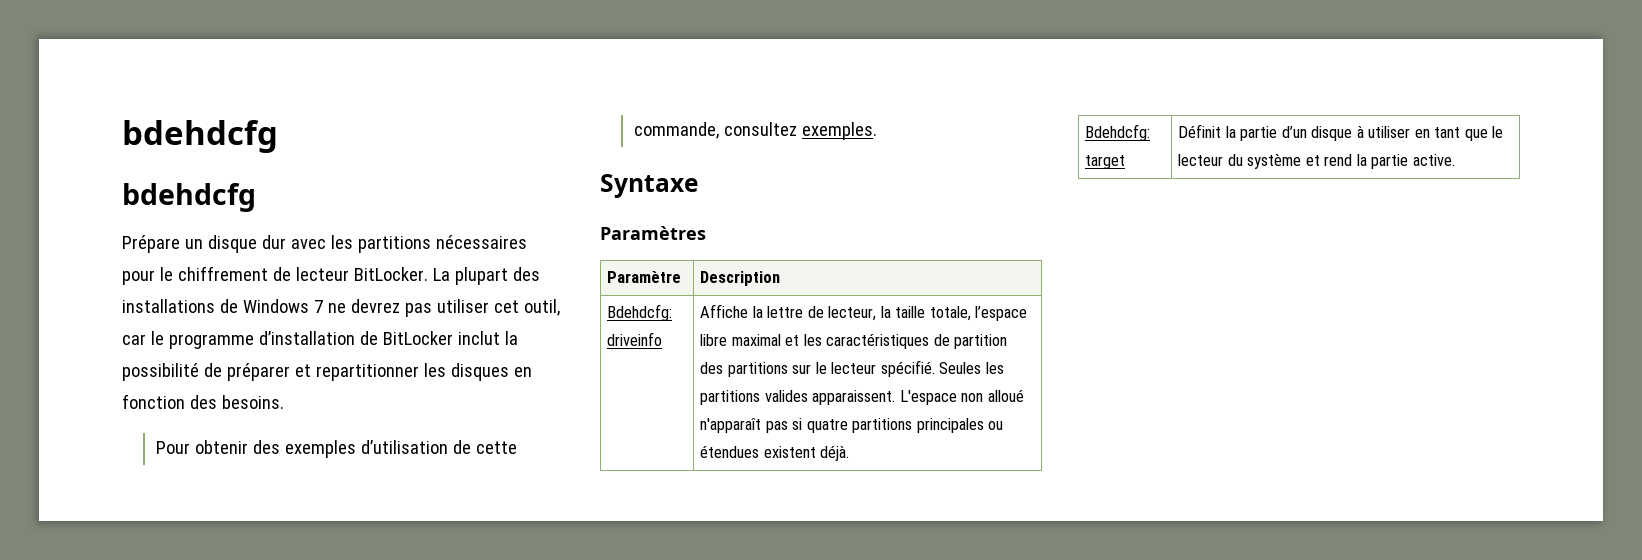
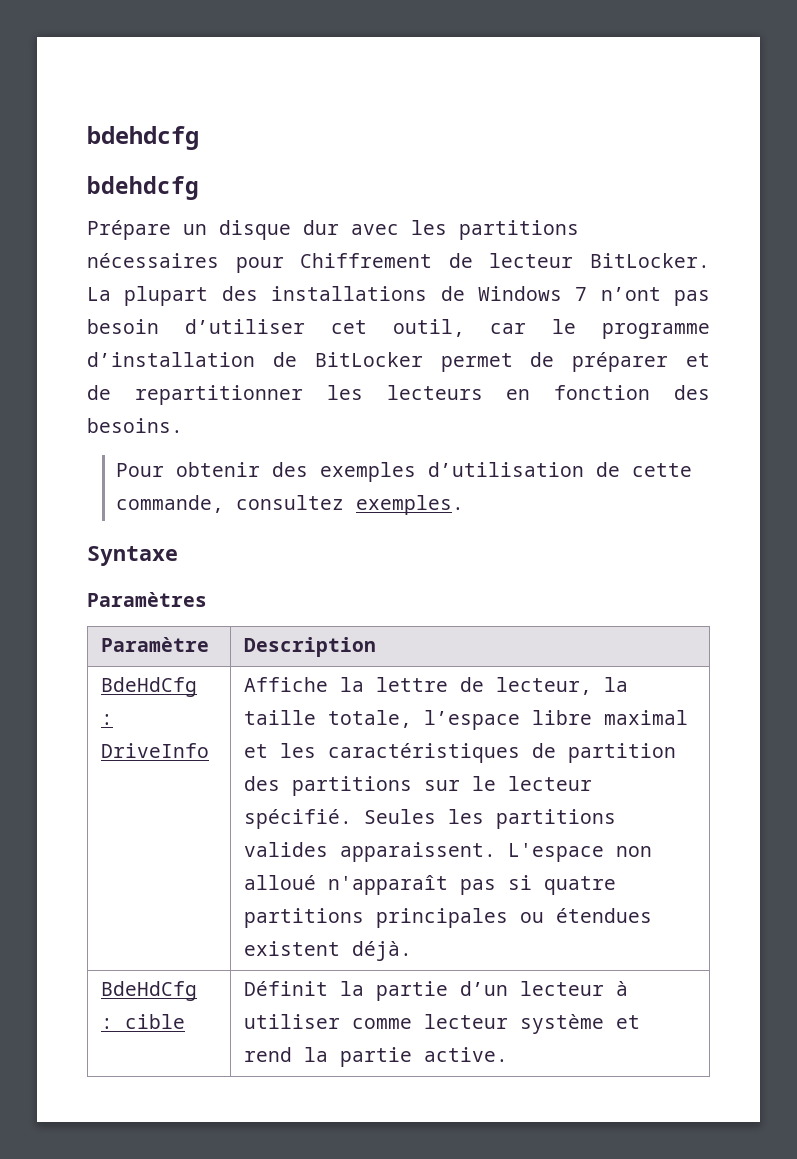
- Prépare un disque dur avec les partitions nécessaires pour le chiffrement de lecteur BitLocker.
+ Prépare un disque dur avec les partitions nécessaires pour Chiffrement de lecteur BitLocker.
- La plupart des installations de Windows 7 ne devrez pas utiliser cet outil, car le programme d’installation de BitLocker inclut la possibilité de préparer et repartitionner les disques en fonction des besoins.
+ La plupart des installations de Windows 7 n’ont pas besoin d’utiliser cet outil, car le programme d’installation de BitLocker permet de préparer et de repartitionner les lecteurs en fonction des besoins.
- Bdehdcfg: driveinfo
+ BdeHdCfg : DriveInfo
- Bdehdcfg: target | Définit la partie d’un disque à utiliser en tant que le lecteur du système et rend la partie active.
+ BdeHdCfg : cible | Définit la partie d’un lecteur à utiliser comme lecteur système et rend la partie active.

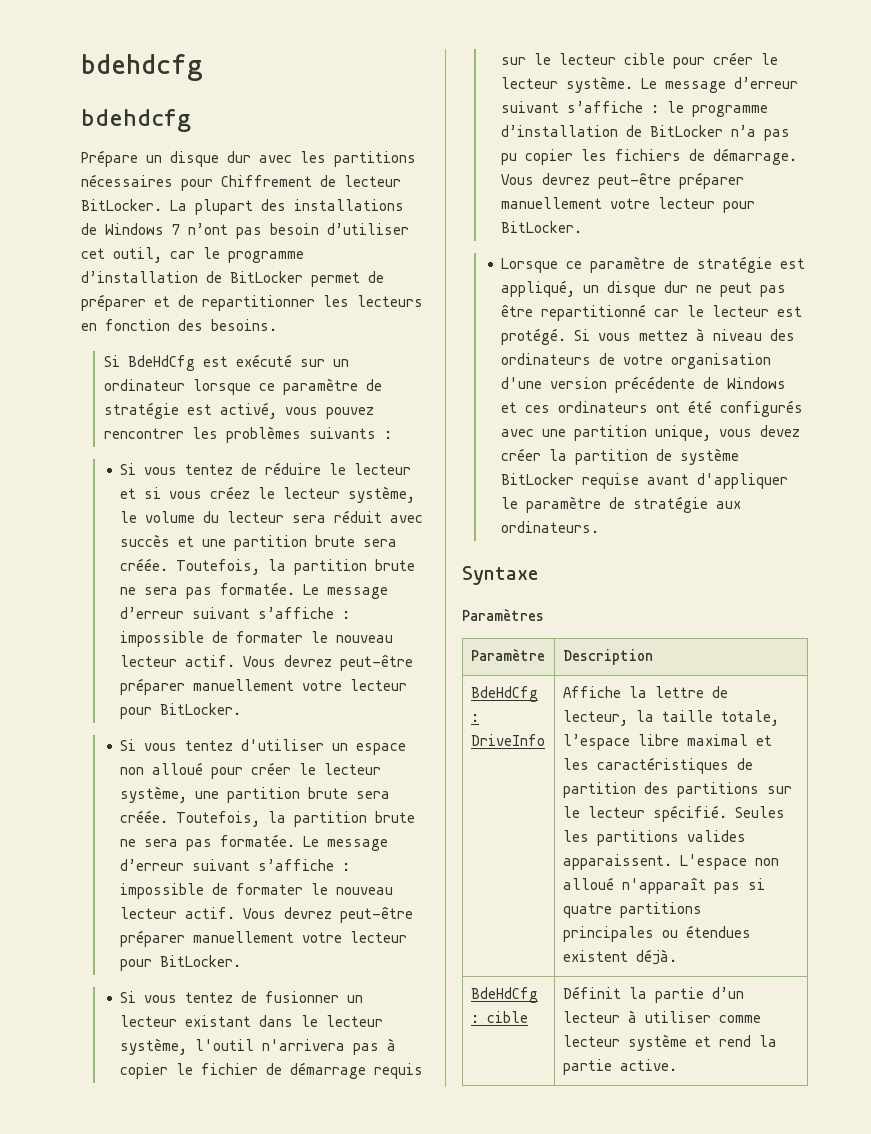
- Pour obtenir des exemples d’utilisation de cette commande, consultez exemples.
+ Si BdeHdCfg est exécuté sur un ordinateur lorsque ce paramètre de stratégie est activé, vous pouvez rencontrer les problèmes suivants :
+ Si vous tentez de réduire le lecteur et si vous créez le lecteur système, le volume du lecteur sera réduit avec succès et une partition brute sera créée. Toutefois, la partition brute ne sera pas formatée. Le message d’erreur suivant s’affiche : impossible de formater le nouveau lecteur actif. Vous devrez peut-être préparer manuellement votre lecteur pour BitLocker.
+ Si vous tentez d'utiliser un espace non alloué pour créer le lecteur système, une partition brute sera créée. Toutefois, la partition brute ne sera pas formatée. Le message d’erreur suivant s’affiche : impossible de formater le nouveau lecteur actif. Vous devrez peut-être préparer manuellement votre lecteur pour BitLocker.
+ Si vous tentez de fusionner un lecteur existant dans le lecteur système, l'outil n'arrivera pas à copier le fichier de démarrage requis sur le lecteur cible pour créer le lecteur système. Le message d’erreur suivant s’affiche : le programme d’installation de BitLocker n’a pas pu copier les fichiers de démarrage. Vous devrez peut-être préparer manuellement votre lecteur pour BitLocker.
+ Lorsque ce paramètre de stratégie est appliqué, un disque dur ne peut pas être repartitionné car le lecteur est protégé. Si vous mettez à niveau des ordinateurs de votre organisation d'une version précédente de Windows et ces ordinateurs ont été configurés avec une partition unique, vous devez créer la partition de système BitLocker requise avant d'appliquer le paramètre de stratégie aux ordinateurs.

